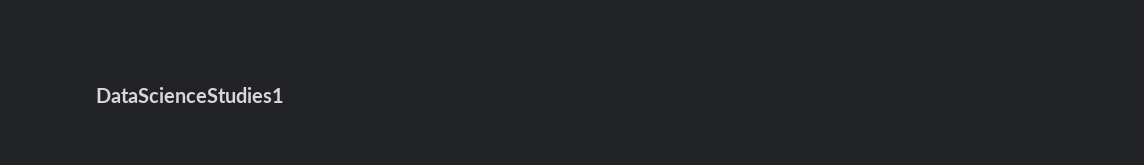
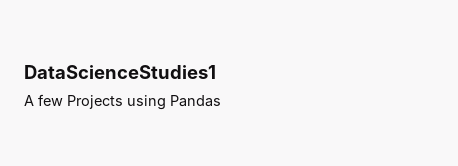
+ A few Projects using Pandas

